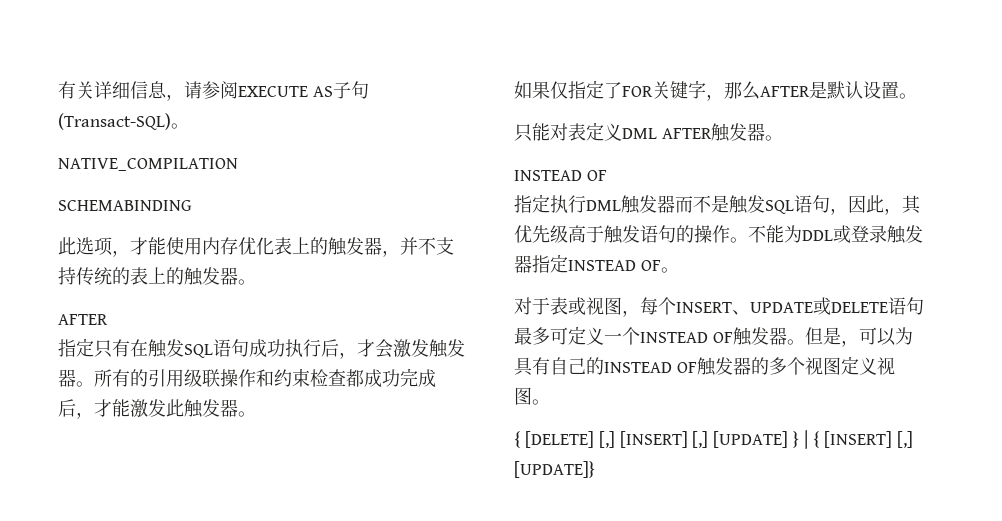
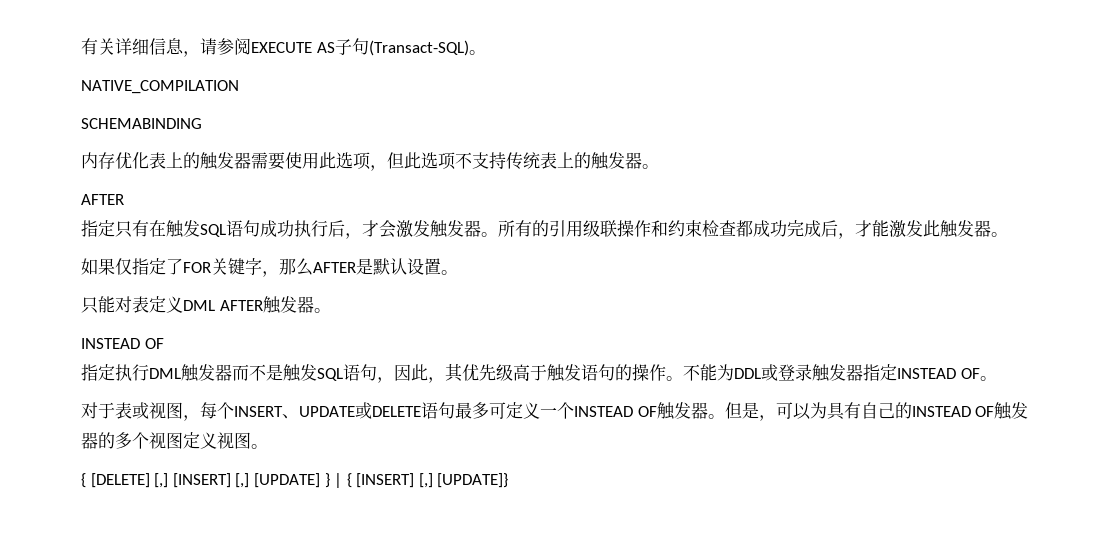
- 此选项，才能使用内存优化表上的触发器，并不支持传统的表上的触发器。
+ 内存优化表上的触发器需要使用此选项，但此选项不支持传统表上的触发器。

